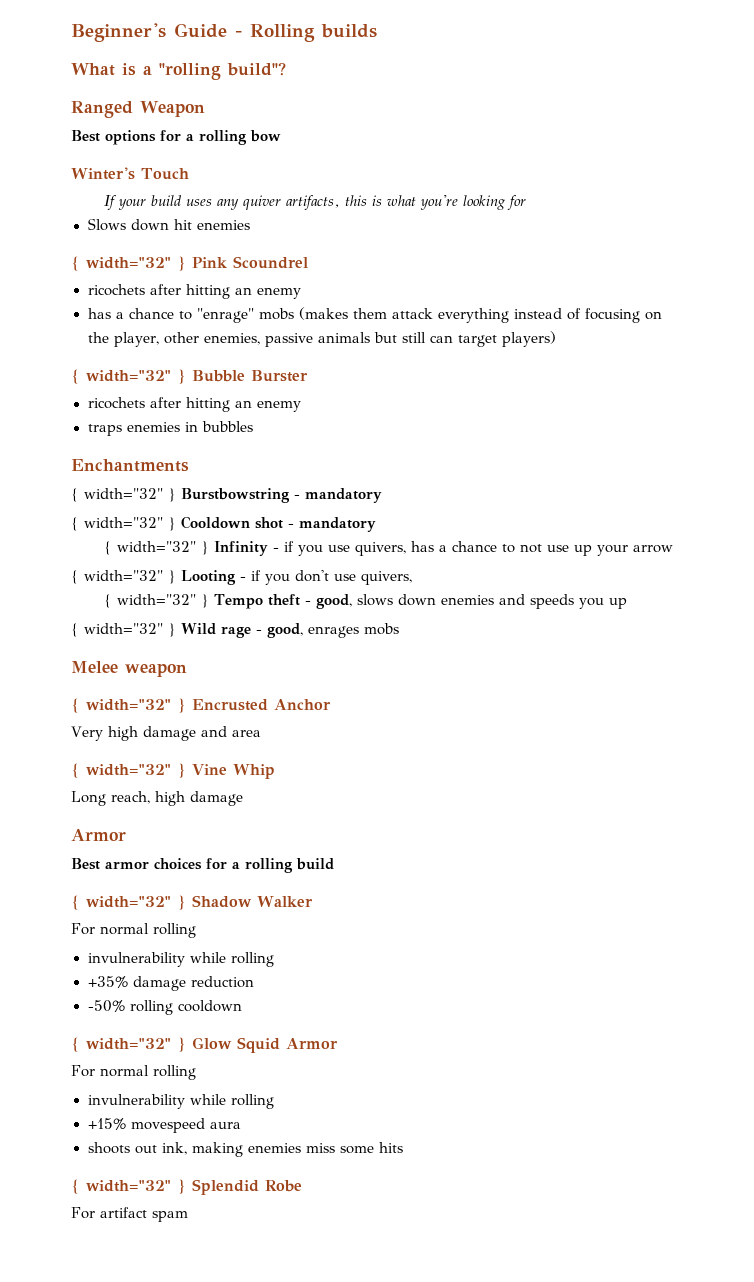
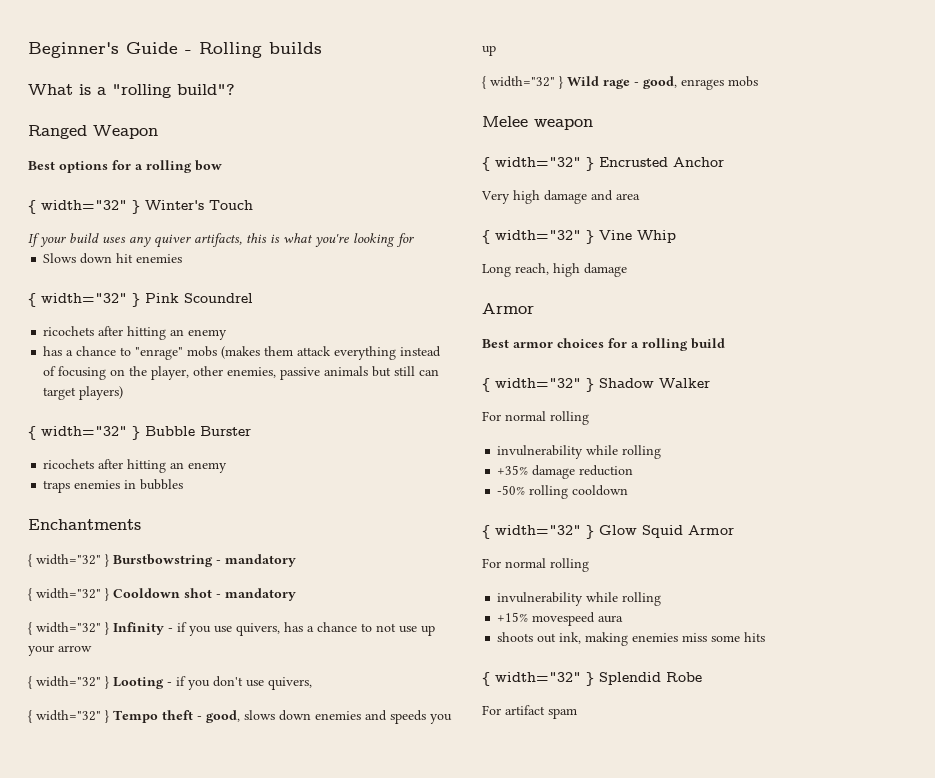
- Winter's Touch
+ { width="32" } Winter's Touch

